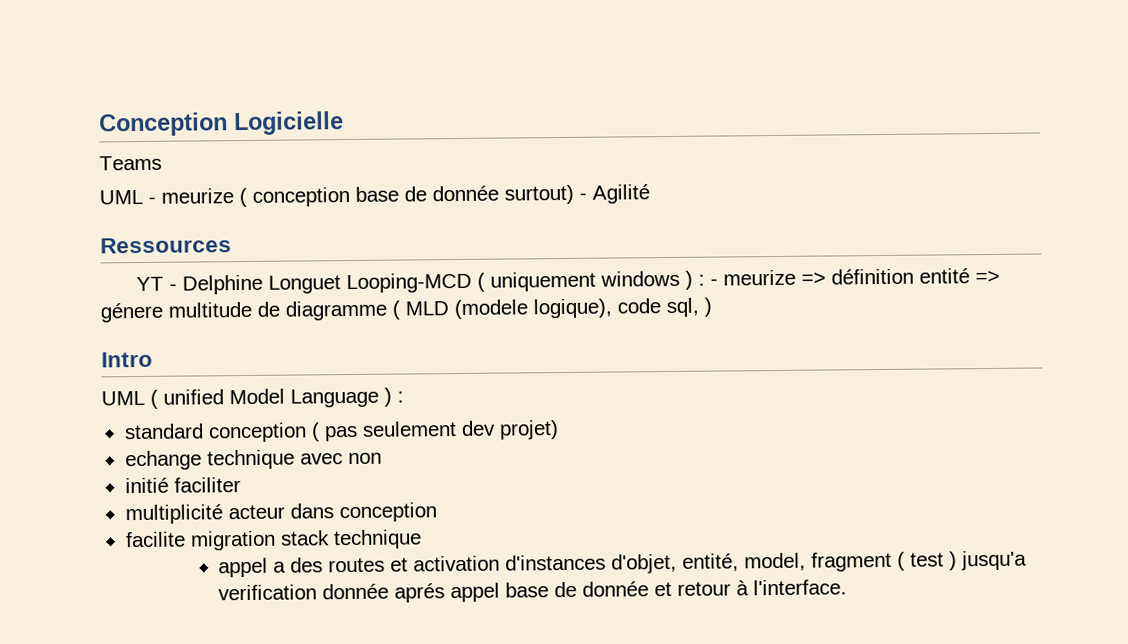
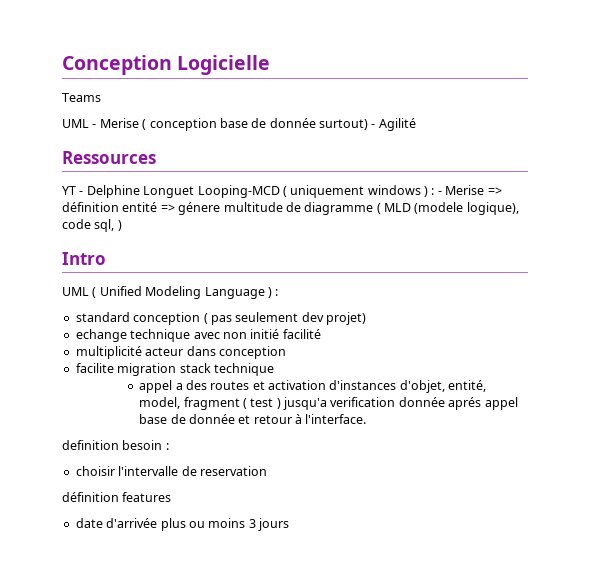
- UML - meurize ( conception base de donnée surtout) - Agilité
+ UML - Merise ( conception base de donnée surtout) - Agilité
- YT - Delphine Longuet Looping-MCD ( uniquement windows ) : - meurize => définition entité => génere multitude de diagramme ( MLD (modele logique), code sql, )
+ YT - Delphine Longuet Looping-MCD ( uniquement windows ) : - Merise => définition entité => génere multitude de diagramme ( MLD (modele logique), code sql, )
- UML ( unified Model Language ) :
+ UML ( Unified Modeling Language ) :
- echange technique avec non
- initié faciliter
+ echange technique avec non initié facilité
+ definition besoin :
+ choisir l'intervalle de reservation
+ définition features
+ date d'arrivée plus ou moins 3 jours

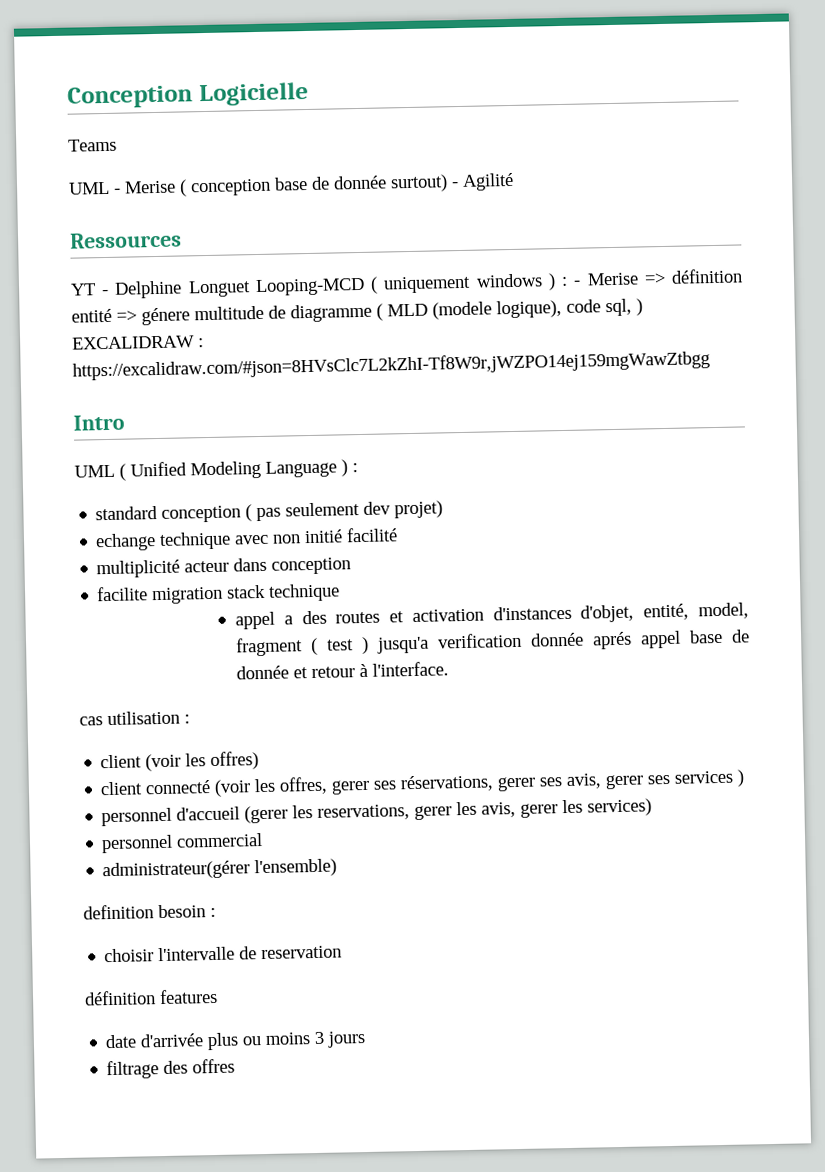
- YT - Delphine Longuet Looping-MCD ( uniquement windows ) : - Merise => définition entité => génere multitude de diagramme ( MLD (modele logique), code sql, )
+ YT - Delphine Longuet Looping-MCD ( uniquement windows ) : - Merise => définition entité => génere multitude de diagramme ( MLD (modele logique), code sql, ) EXCALIDRAW : https://excalidraw.com/#json=8HVsClc7L2kZhI-Tf8W9r,jWZPO14ej159mgWawZtbgg
+ cas utilisation :
+ client (voir les offres)
+ client connecté (voir les offres, gerer ses réservations, gerer ses avis, gerer ses services )
+ personnel d'accueil (gerer les reservations, gerer les avis, gerer les services)
+ personnel commercial
+ administrateur(gérer l'ensemble)
+ filtrage des offres

